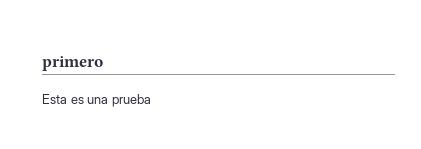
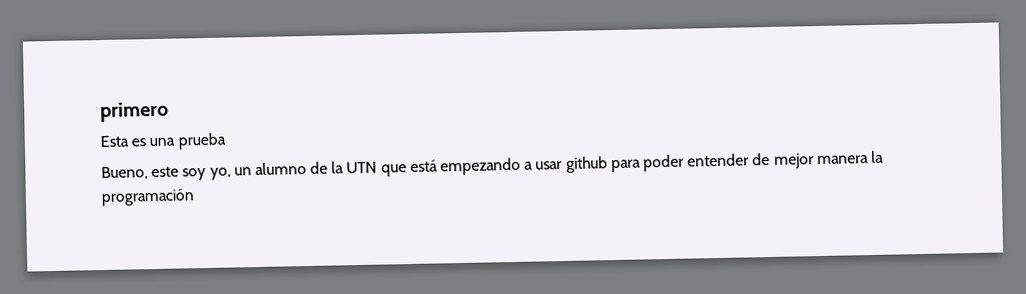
+ Bueno, este soy yo, un alumno de la UTN que está empezando a usar github para poder entender de mejor manera la programación

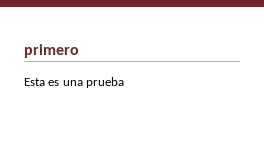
- Bueno, este soy yo, un alumno de la UTN que está empezando a usar github para poder entender de mejor manera la programación

